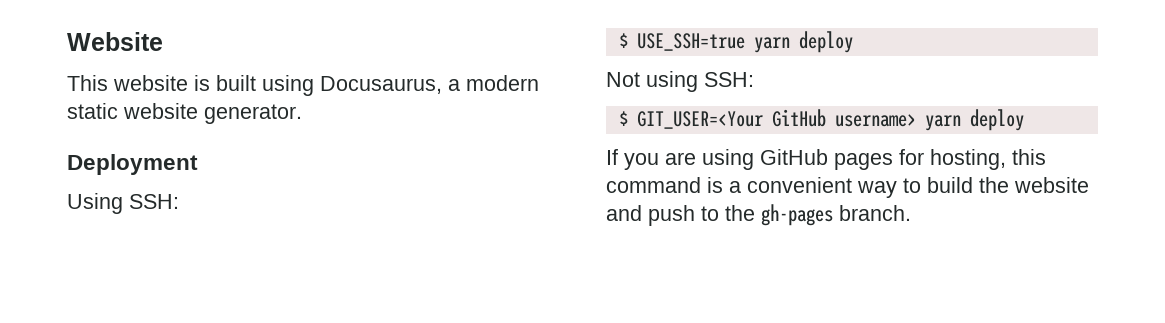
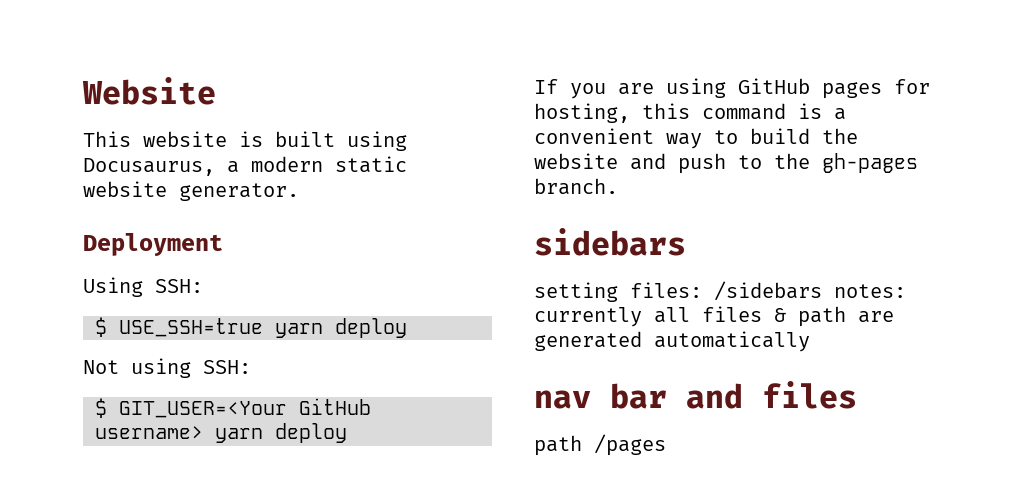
+ sidebars
+ setting files: /sidebars notes: currently all files & path are generated automatically
+ nav bar and files
+ path /pages

